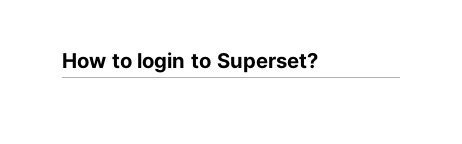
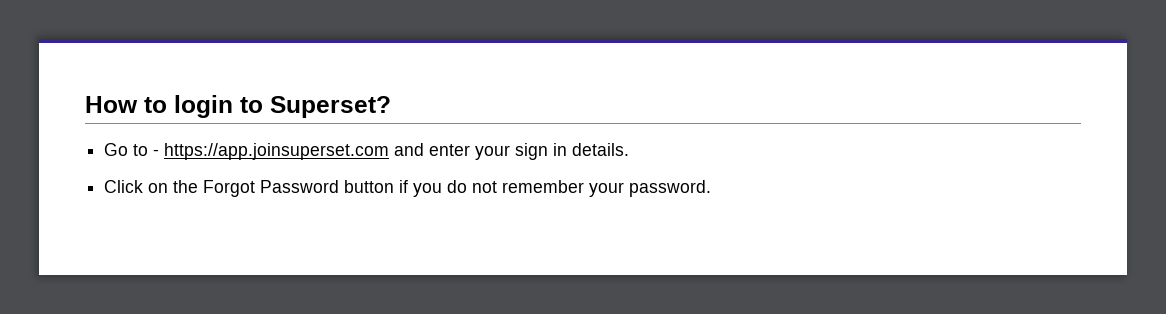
+ Go to - https://app.joinsuperset.com and enter your sign in details.
+ Click on the Forgot Password button if you do not remember your password.

